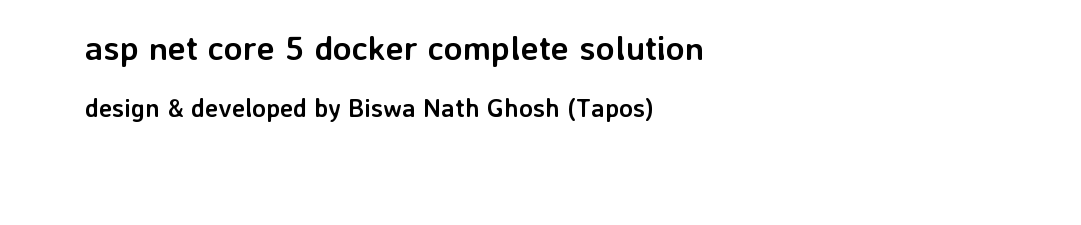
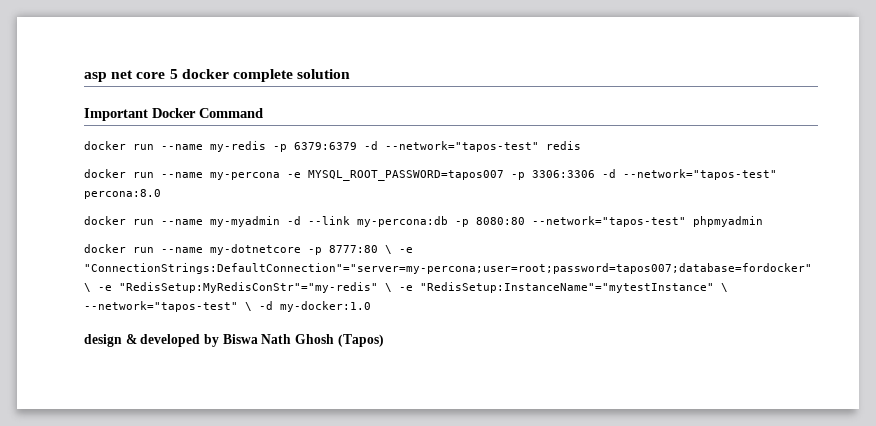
+ Important Docker Command
+ docker run --name my-redis -p 6379:6379 -d --network="tapos-test" redis
+ docker run --name my-percona -e MYSQL_ROOT_PASSWORD=tapos007 -p 3306:3306 -d --network="tapos-test" percona:8.0
+ docker run --name my-myadmin -d --link my-percona:db -p 8080:80 --network="tapos-test" phpmyadmin
+ docker run --name my-dotnetcore -p 8777:80 \ -e "ConnectionStrings:DefaultConnection"="server=my-percona;user=root;password=tapos007;database=fordocker" \ -e "RedisSetup:MyRedisConStr"="my-redis" \ -e "RedisSetup:InstanceName"="mytestInstance" \ --network="tapos-test" \ -d my-docker:1.0

